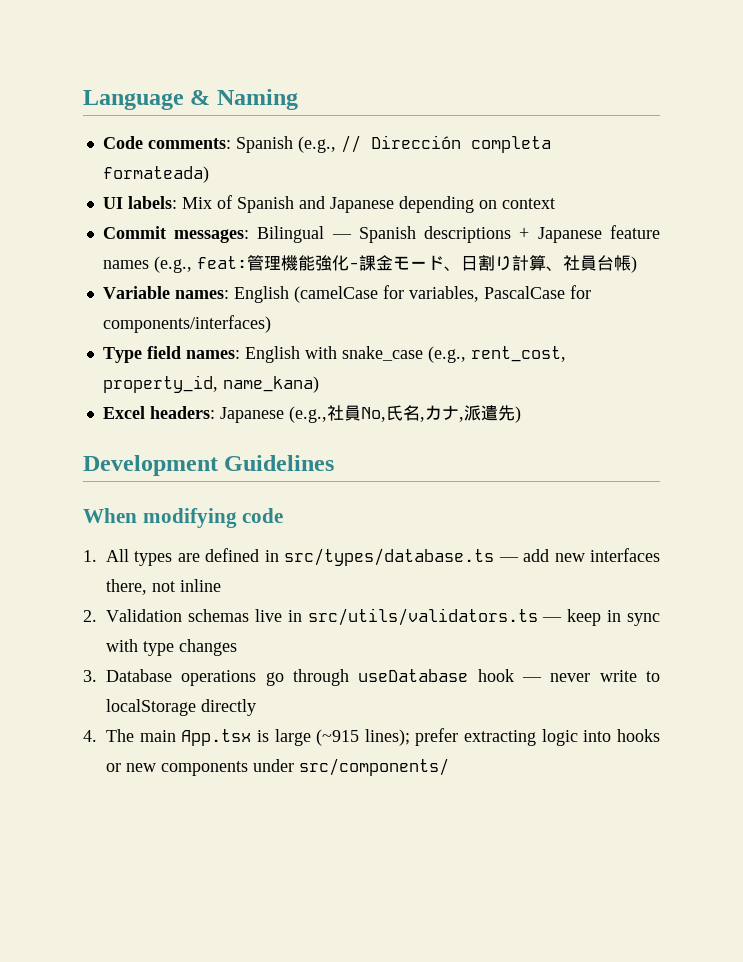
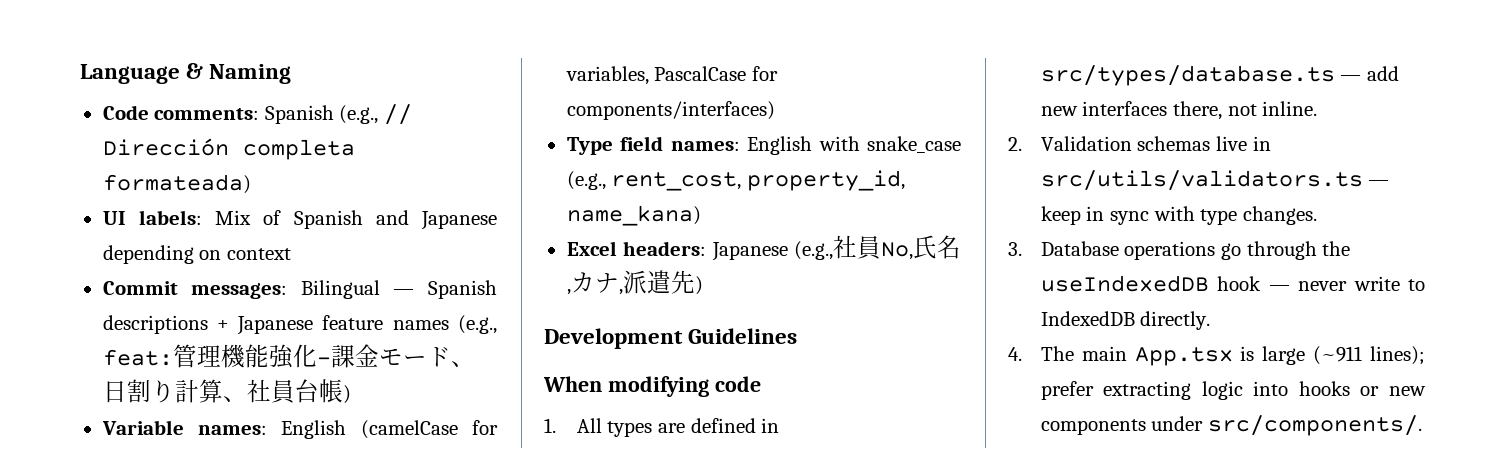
- 1. All types are defined in src/types/database.ts — add new interfaces there, not inline
+ 1. All types are defined in src/types/database.ts — add new interfaces there, not inline.
- 2. Validation schemas live in src/utils/validators.ts — keep in sync with type changes
+ 2. Validation schemas live in src/utils/validators.ts — keep in sync with type changes.
- 3. Database operations go through useDatabase hook — never write to localStorage directly
+ 3. Database operations go through the useIndexedDB hook — never write to IndexedDB directly.
- 4. The main App.tsx is large (~915 lines); prefer extracting logic into hooks or new components under src/components/
+ 4. The main App.tsx is large (~911 lines); prefer extracting logic into hooks or new components under src/components/.

